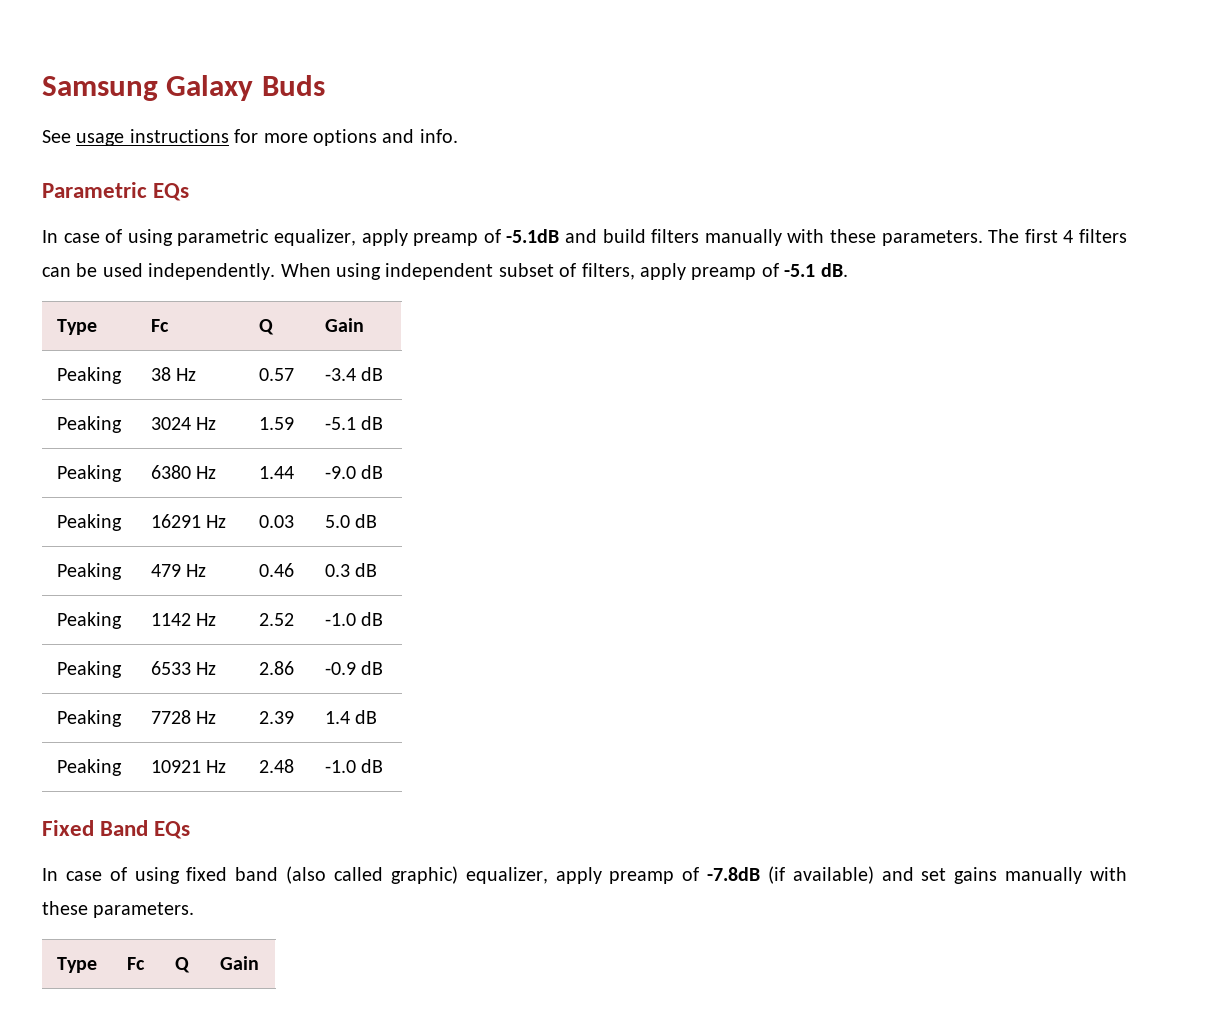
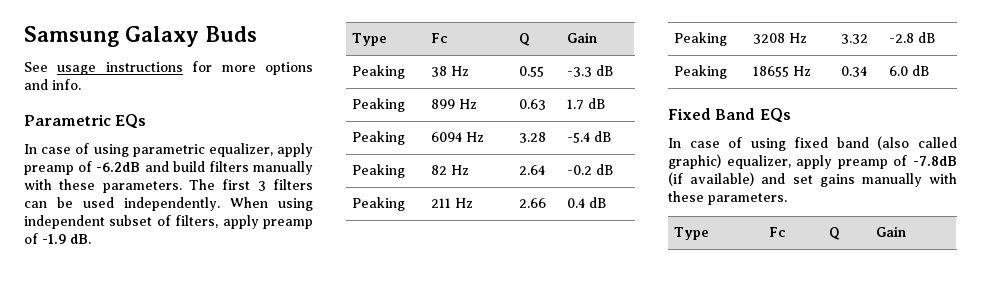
- In case of using parametric equalizer, apply preamp of -5.1dB and build filters manually with these parameters.
+ In case of using parametric equalizer, apply preamp of -6.2dB and build filters manually with these parameters.
- The first 4 filters can be used independently.
+ The first 3 filters can be used independently.
- When using independent subset of filters, apply preamp of -5.1 dB.
+ When using independent subset of filters, apply preamp of -1.9 dB.
- Peaking | 38 Hz | 0.57 | -3.4 dB
- Peaking | 3024 Hz | 1.59 | -5.1 dB
- Peaking | 6380 Hz | 1.44 | -9.0 dB
- Peaking | 16291 Hz | 0.03 | 5.0 dB
- Peaking | 479 Hz | 0.46 | 0.3 dB
- Peaking | 1142 Hz | 2.52 | -1.0 dB
- Peaking | 6533 Hz | 2.86 | -0.9 dB
- Peaking | 7728 Hz | 2.39 | 1.4 dB
- Peaking | 10921 Hz | 2.48 | -1.0 dB
+ Peaking | 38 Hz | 0.55 | -3.3 dB
+ Peaking | 899 Hz | 0.63 | 1.7 dB
+ Peaking | 6094 Hz | 3.28 | -5.4 dB
+ Peaking | 82 Hz | 2.64 | -0.2 dB
+ Peaking | 211 Hz | 2.66 | 0.4 dB
+ Peaking | 3208 Hz | 3.32 | -2.8 dB
+ Peaking | 18655 Hz | 0.34 | 6.0 dB

